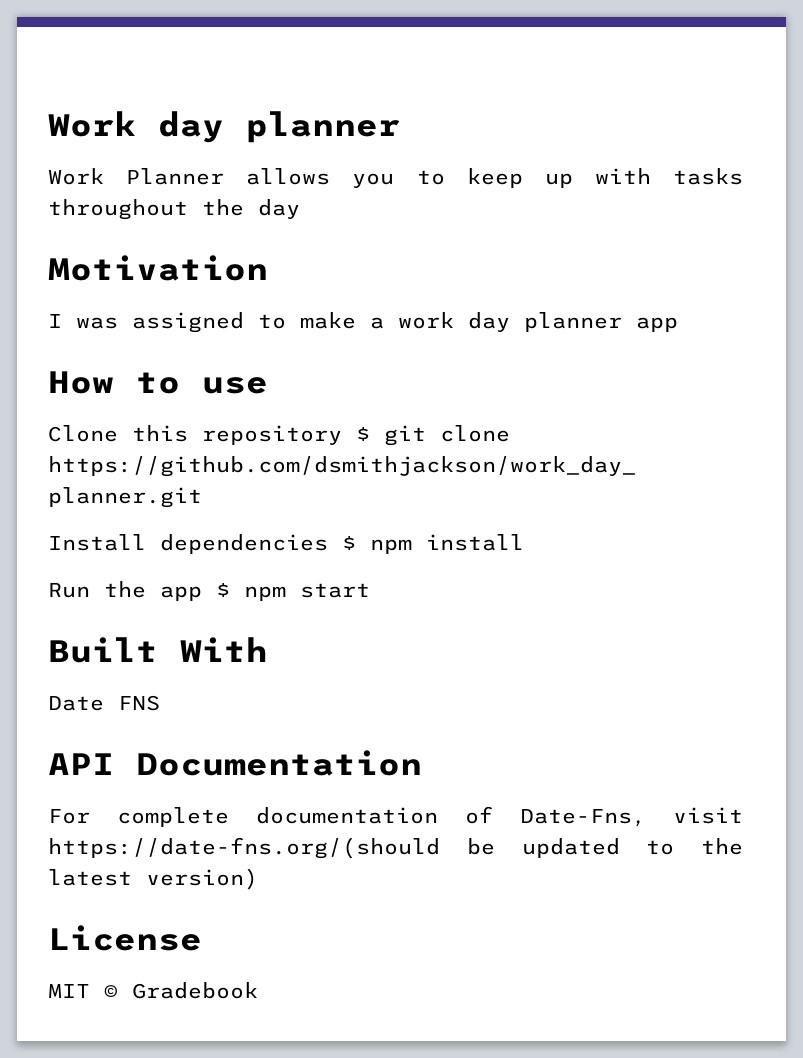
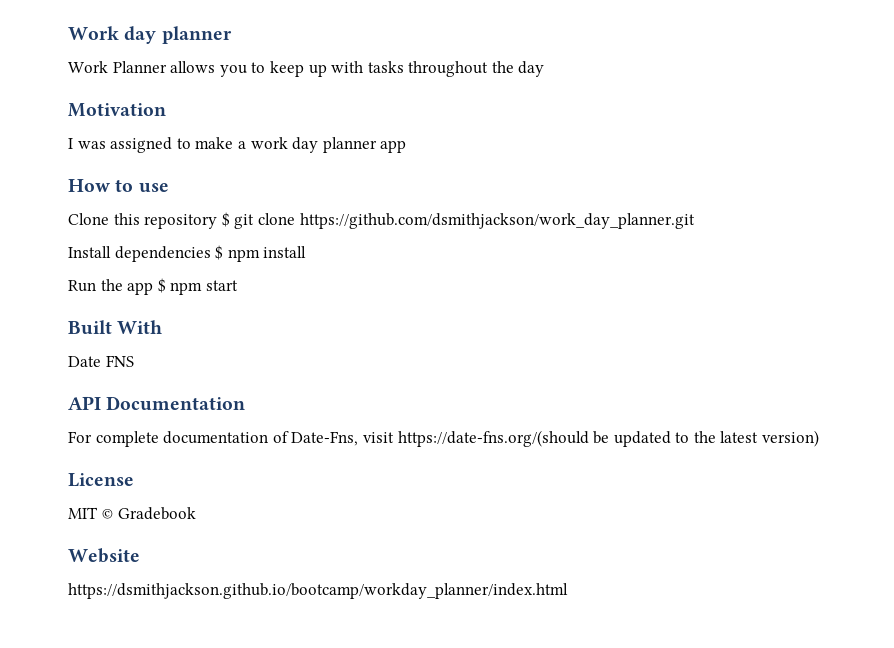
+ Website
+ https://dsmithjackson.github.io/bootcamp/workday_planner/index.html

